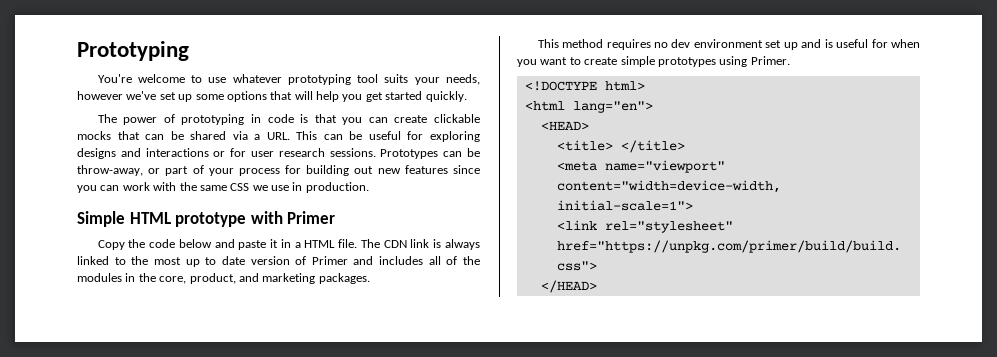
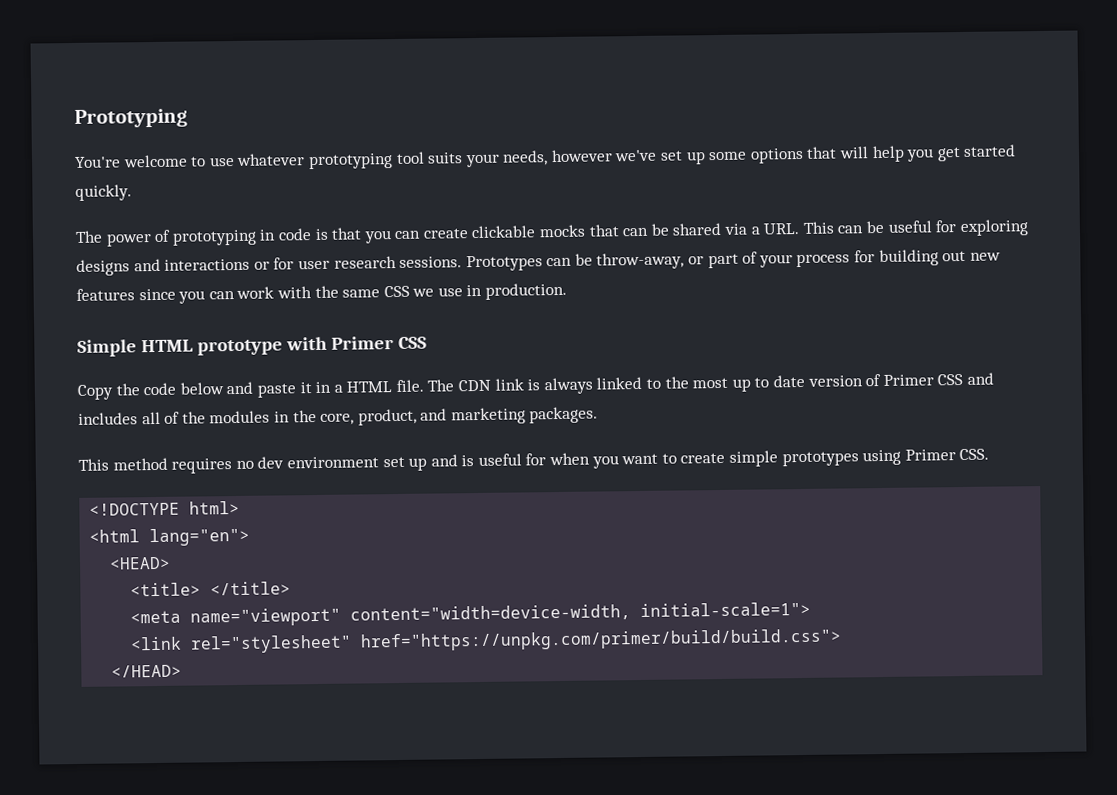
- Simple HTML prototype with Primer
+ Simple HTML prototype with Primer CSS
- The CDN link is always linked to the most up to date version of Primer and includes all of the modules in the core, product, and marketing packages.
+ The CDN link is always linked to the most up to date version of Primer CSS and includes all of the modules in the core, product, and marketing packages.
- This method requires no dev environment set up and is useful for when you want to create simple prototypes using Primer.
+ This method requires no dev environment set up and is useful for when you want to create simple prototypes using Primer CSS.

